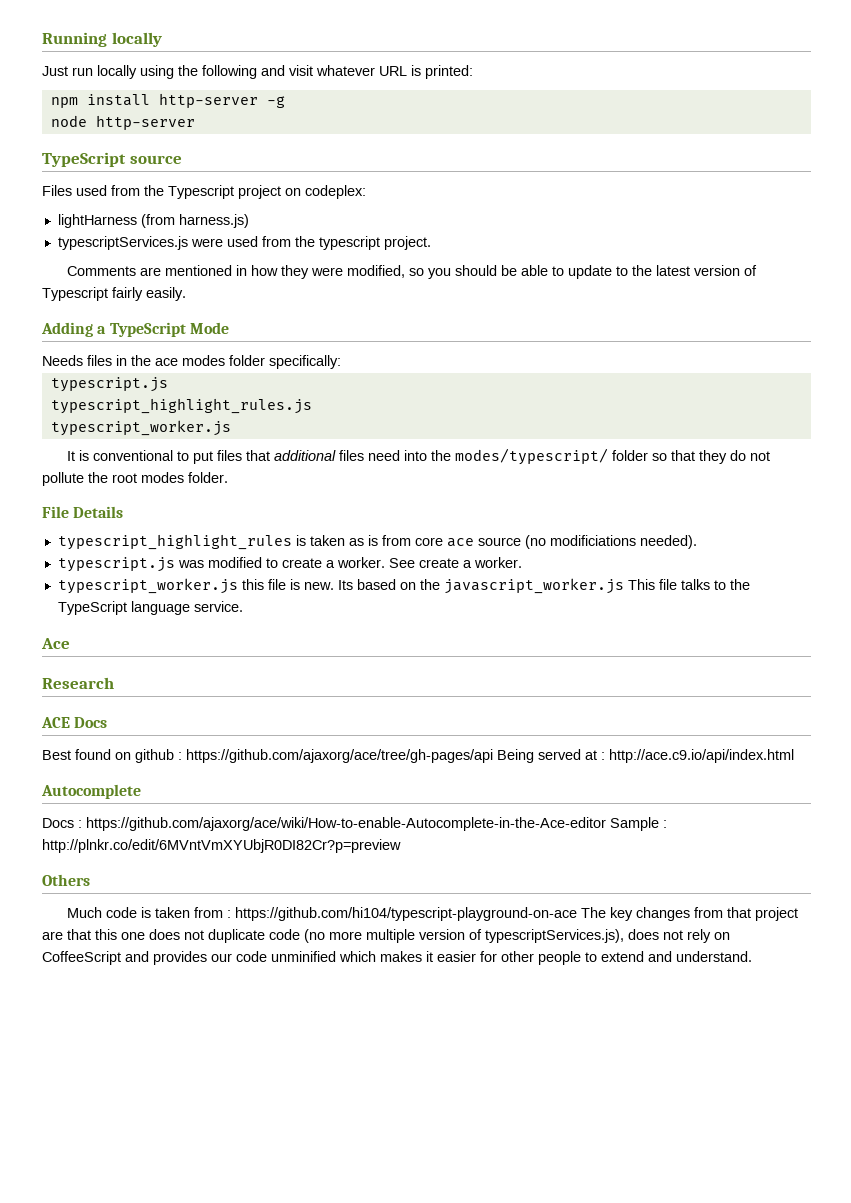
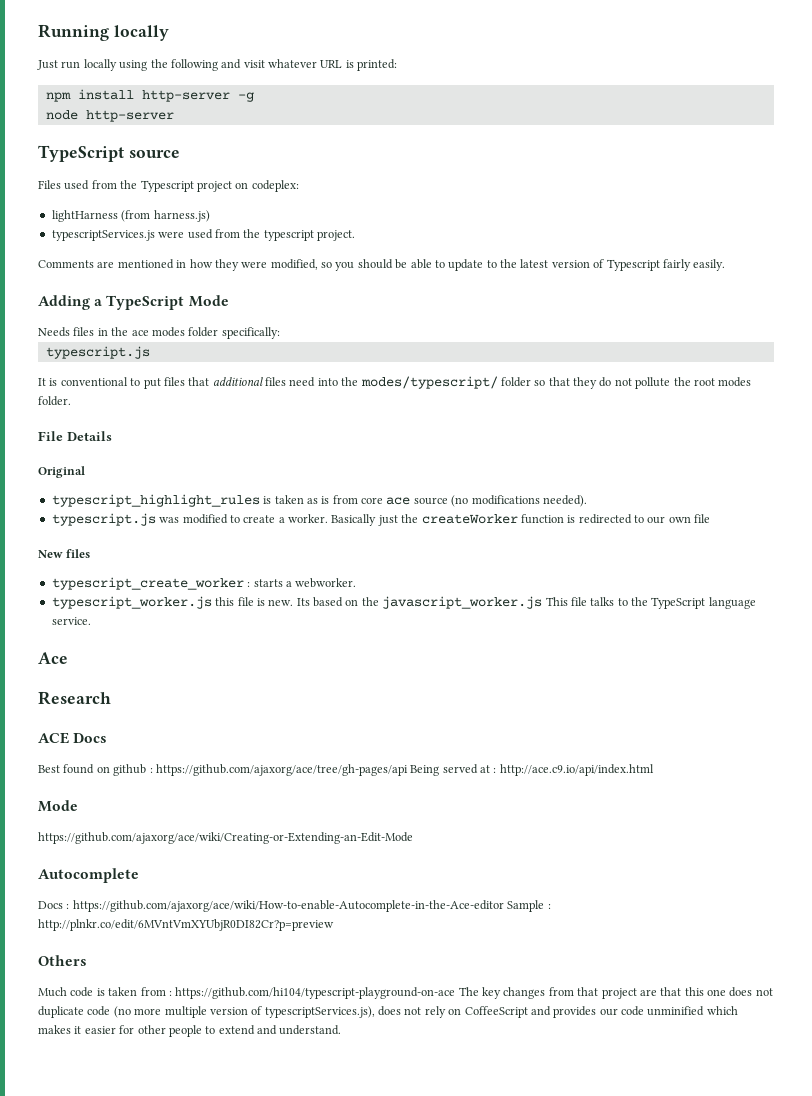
- typescript_highlight_rules.js
- typescript_worker.js
+ Original
- typescript_highlight_rules is taken as is from core ace source (no modificiations needed).
+ typescript_highlight_rules is taken as is from core ace source (no modifications needed).
- See create a worker.
+ Basically just the createWorker function is redirected to our own file
+ New files
+ typescript_create_worker : starts a webworker.
  Best found on github : https://github.com/ajaxorg/ace/tree/gh-pages/api Being served at : http://ace.c9.io/api/index.html
+ Mode
+ https://github.com/ajaxorg/ace/wiki/Creating-or-Extending-an-Edit-Mode

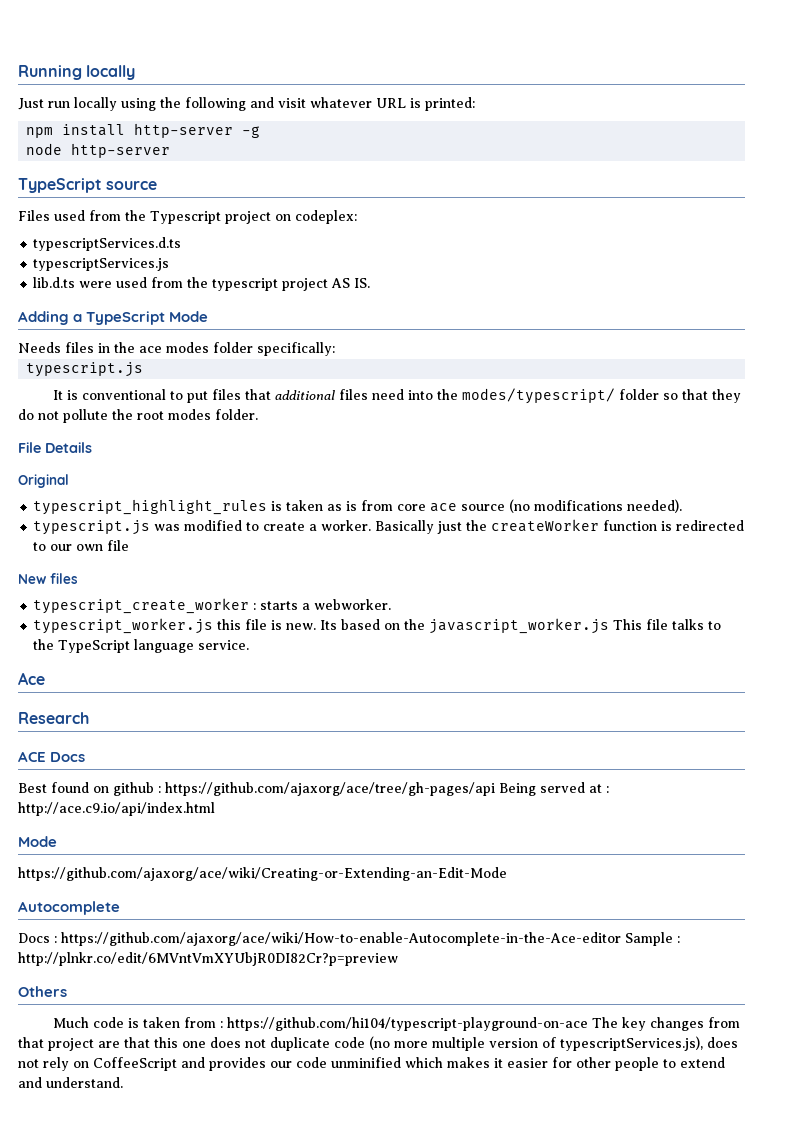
- lightHarness (from harness.js)
+ typescriptServices.d.ts
- typescriptServices.js were used from the typescript project.
- Comments are mentioned in how they were modified, so you should be able to update to the latest version of Typescript fairly easily.
+ typescriptServices.js
+ lib.d.ts were used from the typescript project AS IS.

